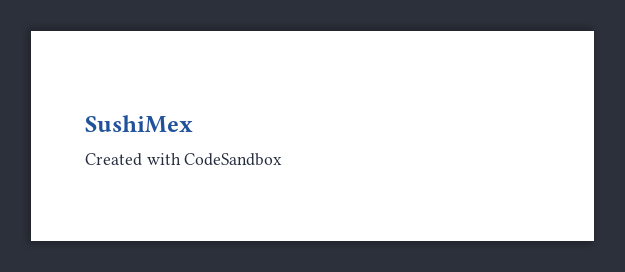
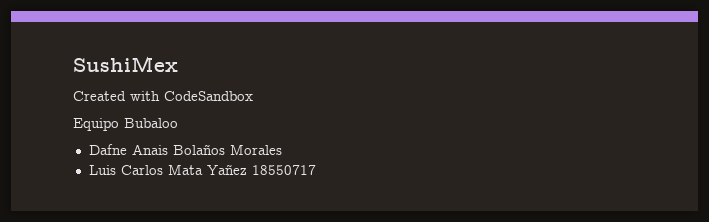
+ Equipo Bubaloo
+ Dafne Anais Bolaños Morales
+ Luis Carlos Mata Yañez 18550717

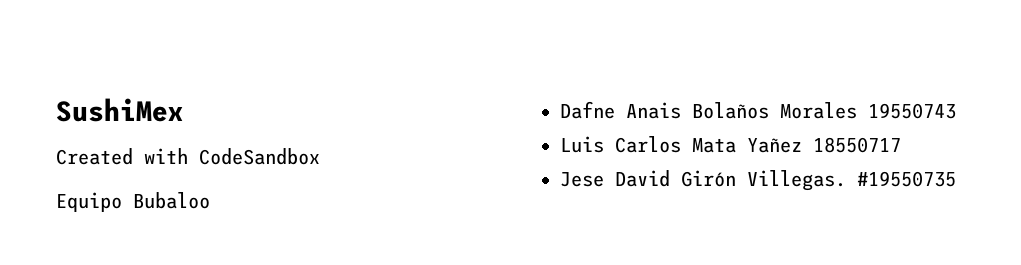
- Dafne Anais Bolaños Morales
+ Dafne Anais Bolaños Morales 19550743
+ Jese David Girón Villegas. #19550735

